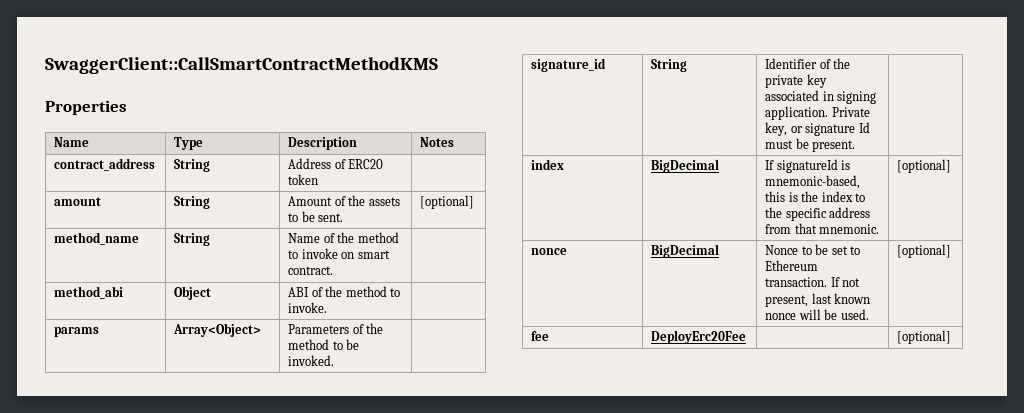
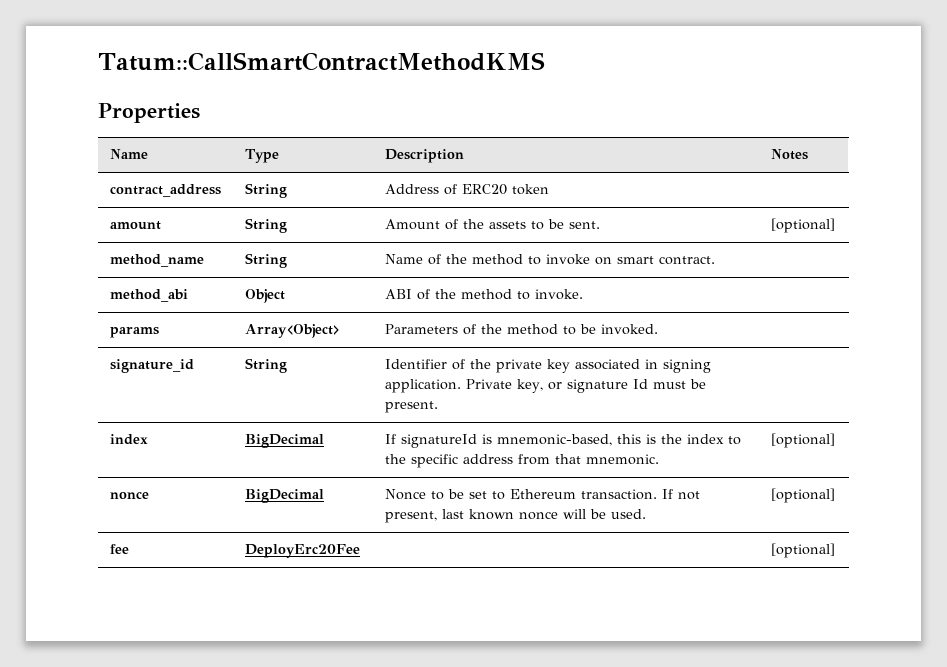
- SwaggerClient::CallSmartContractMethodKMS
+ Tatum::CallSmartContractMethodKMS

